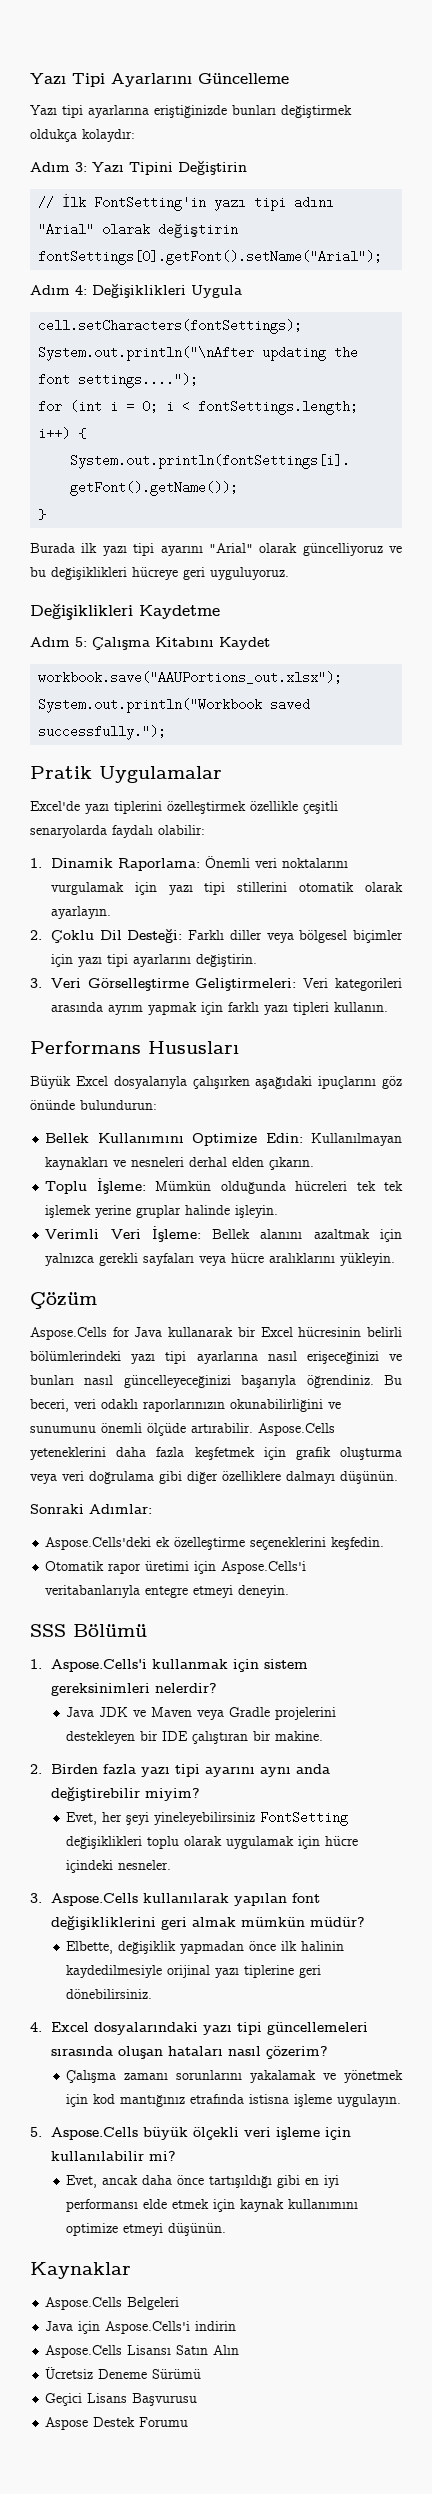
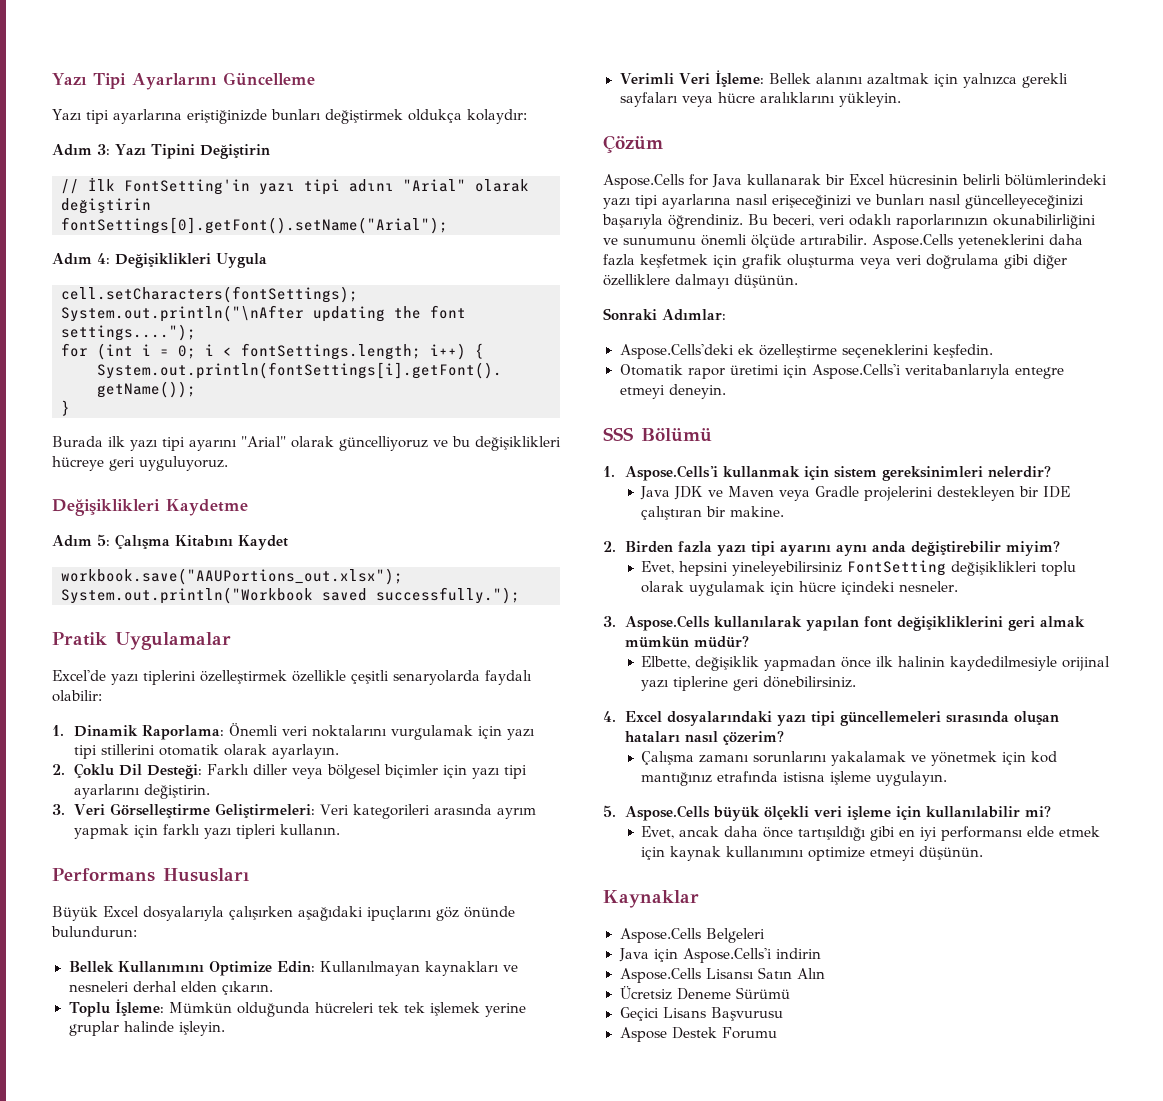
- Evet, her şeyi yineleyebilirsiniz FontSetting değişiklikleri toplu olarak uygulamak için hücre içindeki nesneler.
+ Evet, hepsini yineleyebilirsiniz FontSetting değişiklikleri toplu olarak uygulamak için hücre içindeki nesneler.

